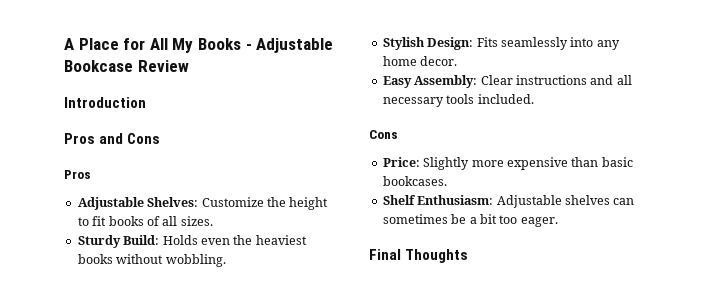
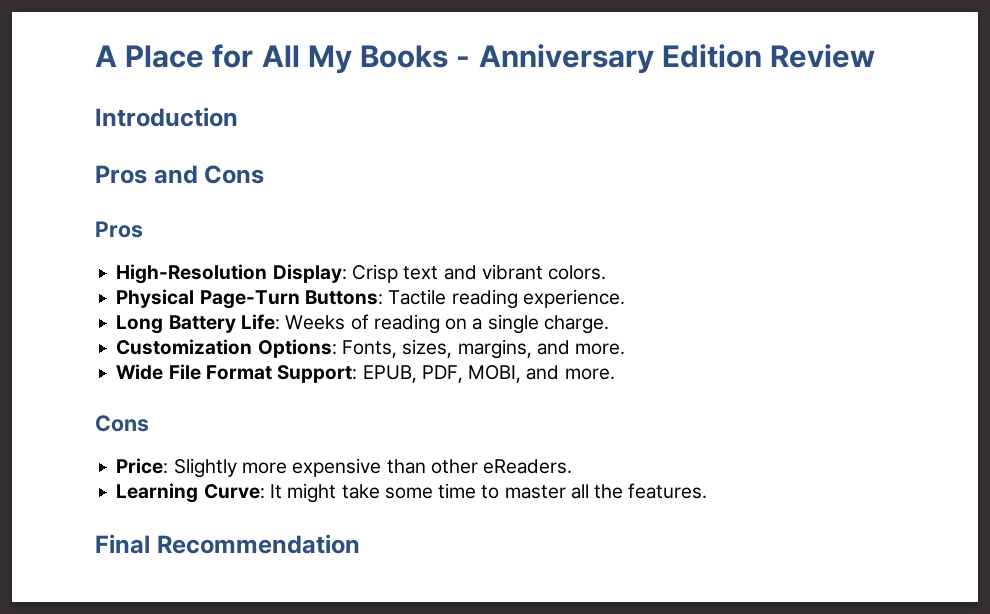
- A Place for All My Books - Adjustable Bookcase Review
+ A Place for All My Books - Anniversary Edition Review
- Adjustable Shelves: Customize the height to fit books of all sizes.
- Sturdy Build: Holds even the heaviest books without wobbling.
- Stylish Design: Fits seamlessly into any home decor.
- Easy Assembly: Clear instructions and all necessary tools included.
+ High-Resolution Display: Crisp text and vibrant colors.
+ Physical Page-Turn Buttons: Tactile reading experience.
+ Long Battery Life: Weeks of reading on a single charge.
+ Customization Options: Fonts, sizes, margins, and more.
+ Wide File Format Support: EPUB, PDF, MOBI, and more.
- Price: Slightly more expensive than basic bookcases.
- Shelf Enthusiasm: Adjustable shelves can sometimes be a bit too eager.
+ Price: Slightly more expensive than other eReaders.
+ Learning Curve: It might take some time to master all the features.
- Final Thoughts
+ Final Recommendation

